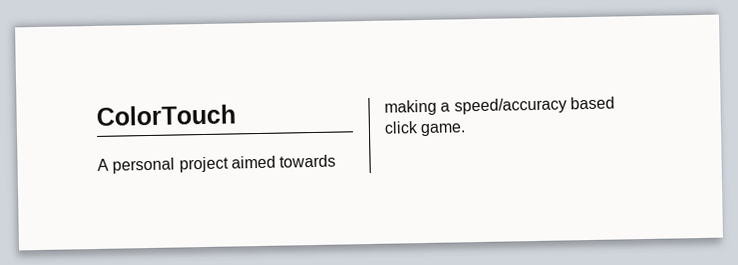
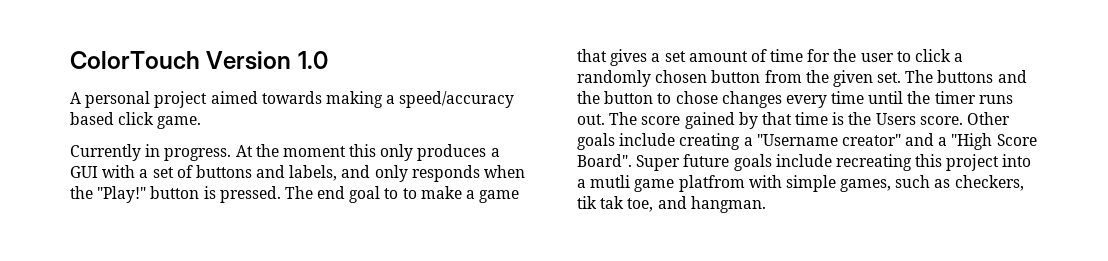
- ColorTouch
+ ColorTouch Version 1.0
+ Currently in progress. At the moment this only produces a GUI with a set of buttons and labels, and only responds when the "Play!" button is pressed. The end goal to to make a game that gives a set amount of time for the user to click a randomly chosen button from the given set. The buttons and the button to chose changes every time until the timer runs out. The score gained by that time is the Users score. Other goals include creating a "Username creator" and a "High Score Board". Super future goals include recreating this project into a mutli game platfrom with simple games, such as checkers, tik tak toe, and hangman.

